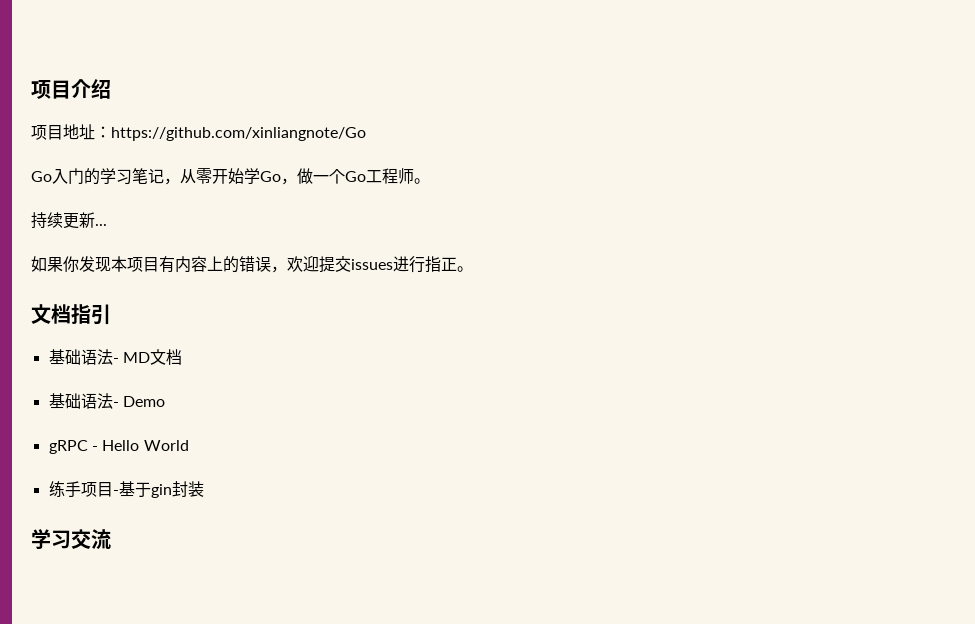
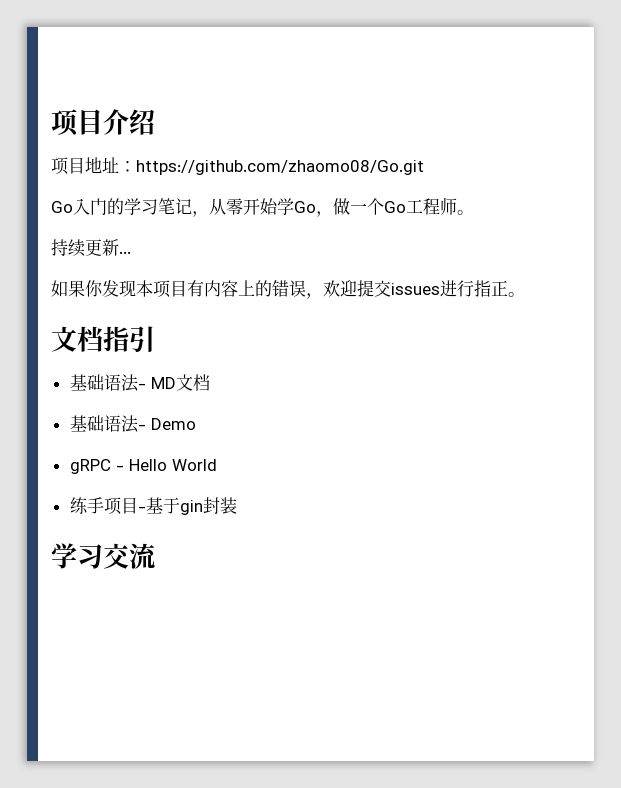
- 项目地址：https://github.com/xinliangnote/Go
+ 项目地址：https://github.com/zhaomo08/Go.git

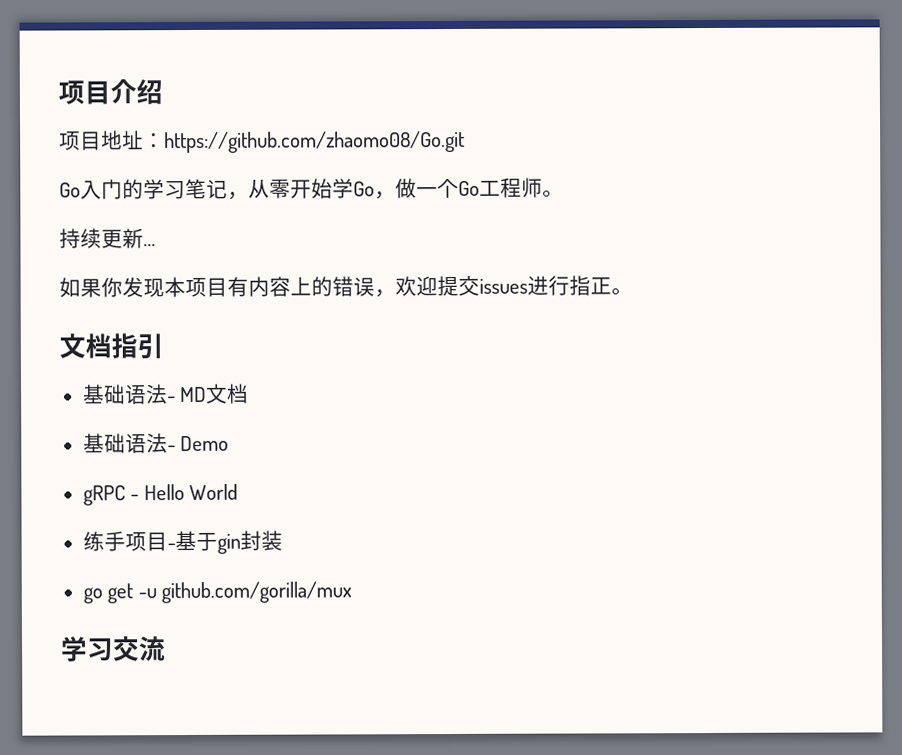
+ go get -u github.com/gorilla/mux

